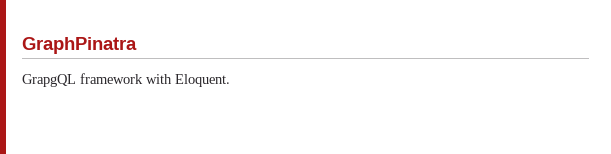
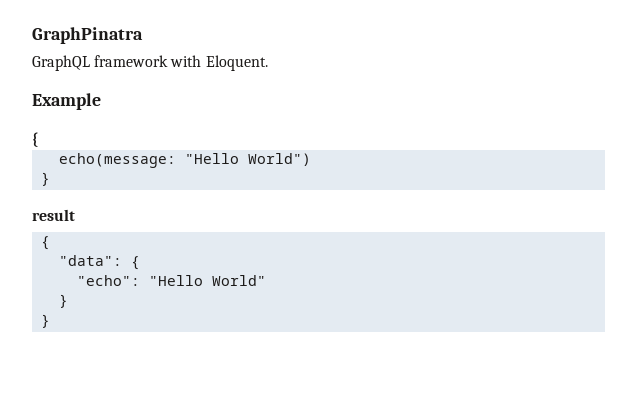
- GrapgQL framework with Eloquent.
+ GraphQL framework with Eloquent.
+ Example
+ {
+ echo(message: "Hello World")
+ }
+ result
+ {
+ "data": {
+ "echo": "Hello World"
+ }
+ }

